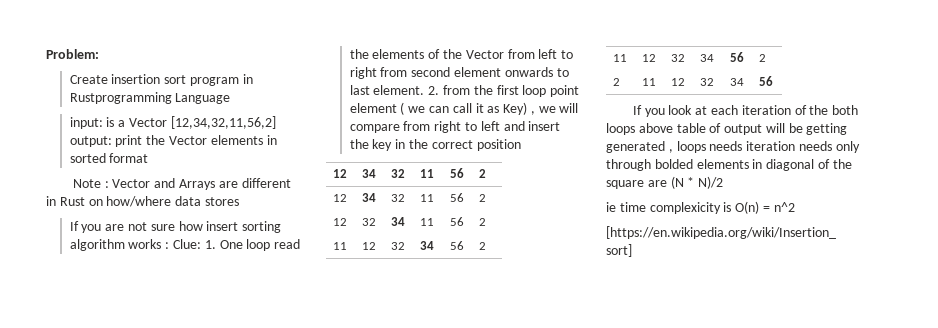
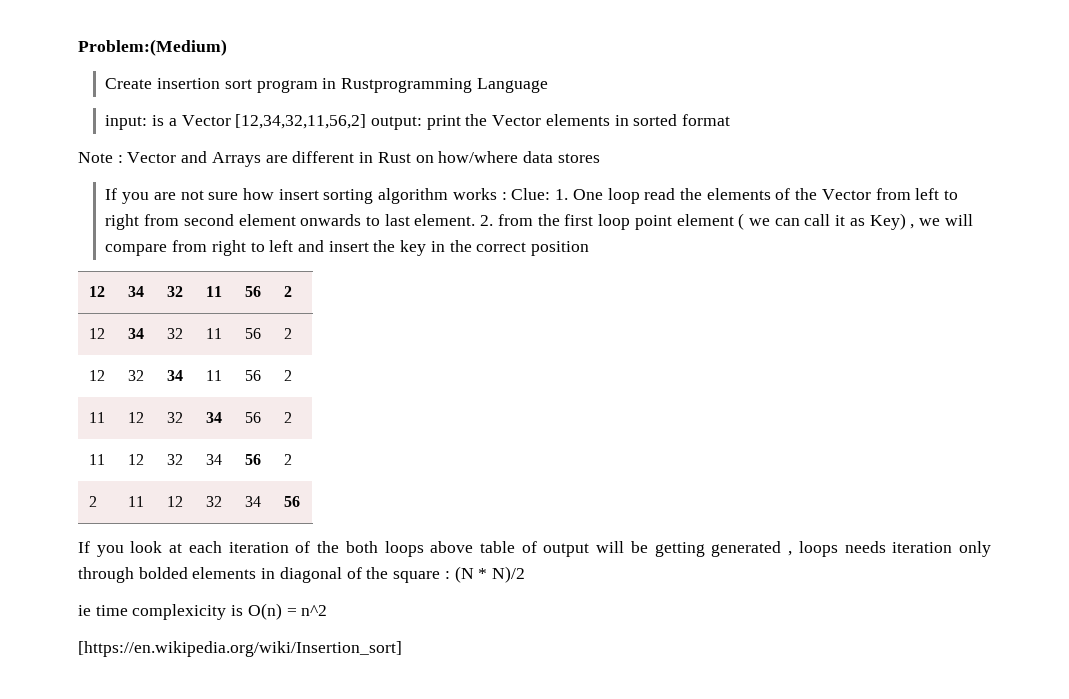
- Problem:
+ Problem:(Medium)
- If you look at each iteration of the both loops above table of output will be getting generated , loops needs iteration needs only through bolded elements in diagonal of the square are (N * N)/2
+ If you look at each iteration of the both loops above table of output will be getting generated , loops needs iteration only through bolded elements in diagonal of the square : (N * N)/2

